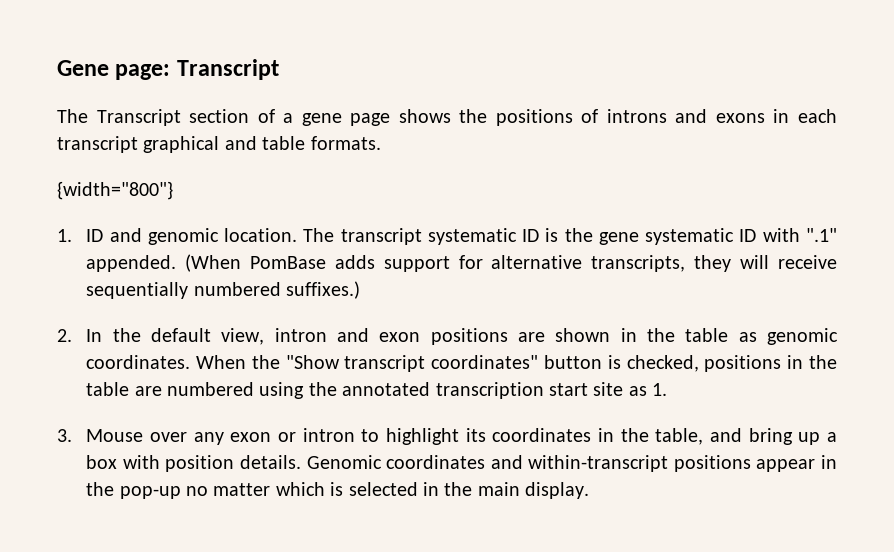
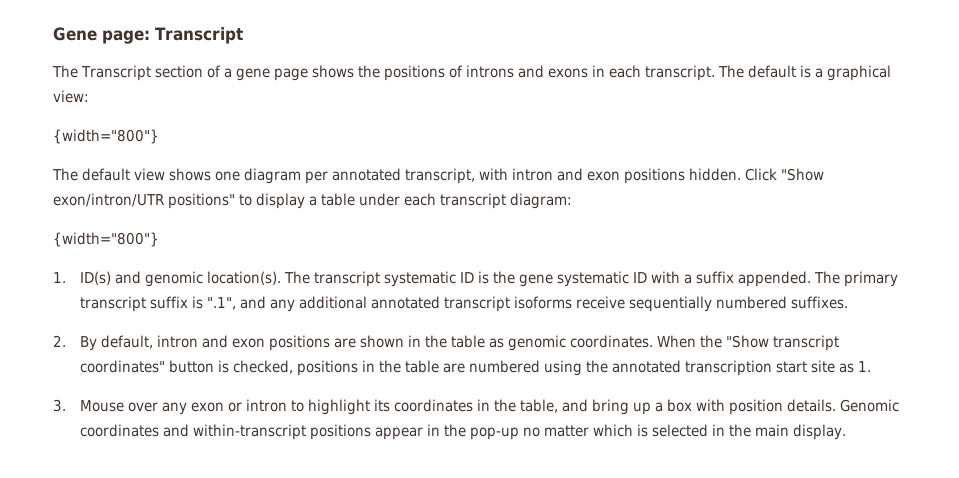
- The Transcript section of a gene page shows the positions of introns and exons in each transcript graphical and table formats.
+ The Transcript section of a gene page shows the positions of introns and exons in each transcript. The default is a graphical view:
+ {width="800"}
+ The default view shows one diagram per annotated transcript, with intron and exon positions hidden. Click "Show exon/intron/UTR positions" to display a table under each transcript diagram:
- 1. ID and genomic location.
+ 1. ID(s) and genomic location(s).
- The transcript systematic ID is the gene systematic ID with ".1" appended. (When PomBase adds support for alternative transcripts, they will receive sequentially numbered suffixes.)
+ The transcript systematic ID is the gene systematic ID with a suffix appended. The primary transcript suffix is ".1", and any additional annotated transcript isoforms receive sequentially numbered suffixes.
- 2. In the default view, intron and exon positions are shown in the table as genomic coordinates.
+ 2. By default, intron and exon positions are shown in the table as genomic coordinates.

